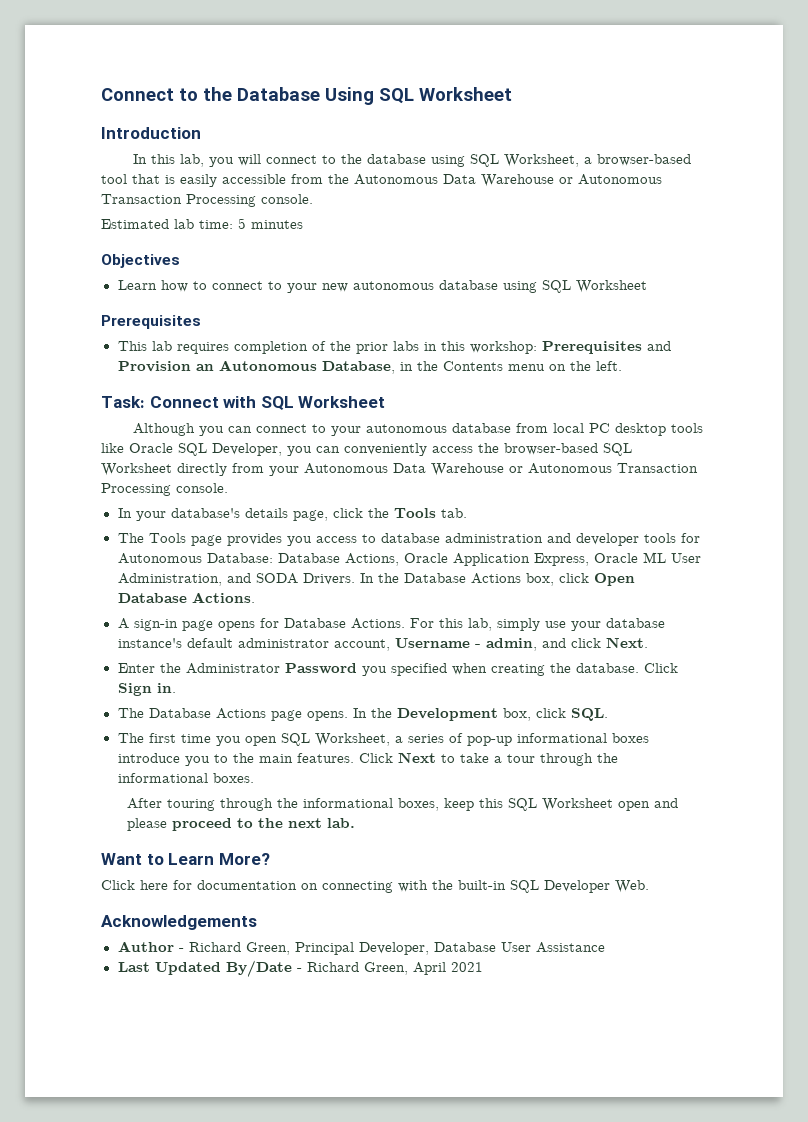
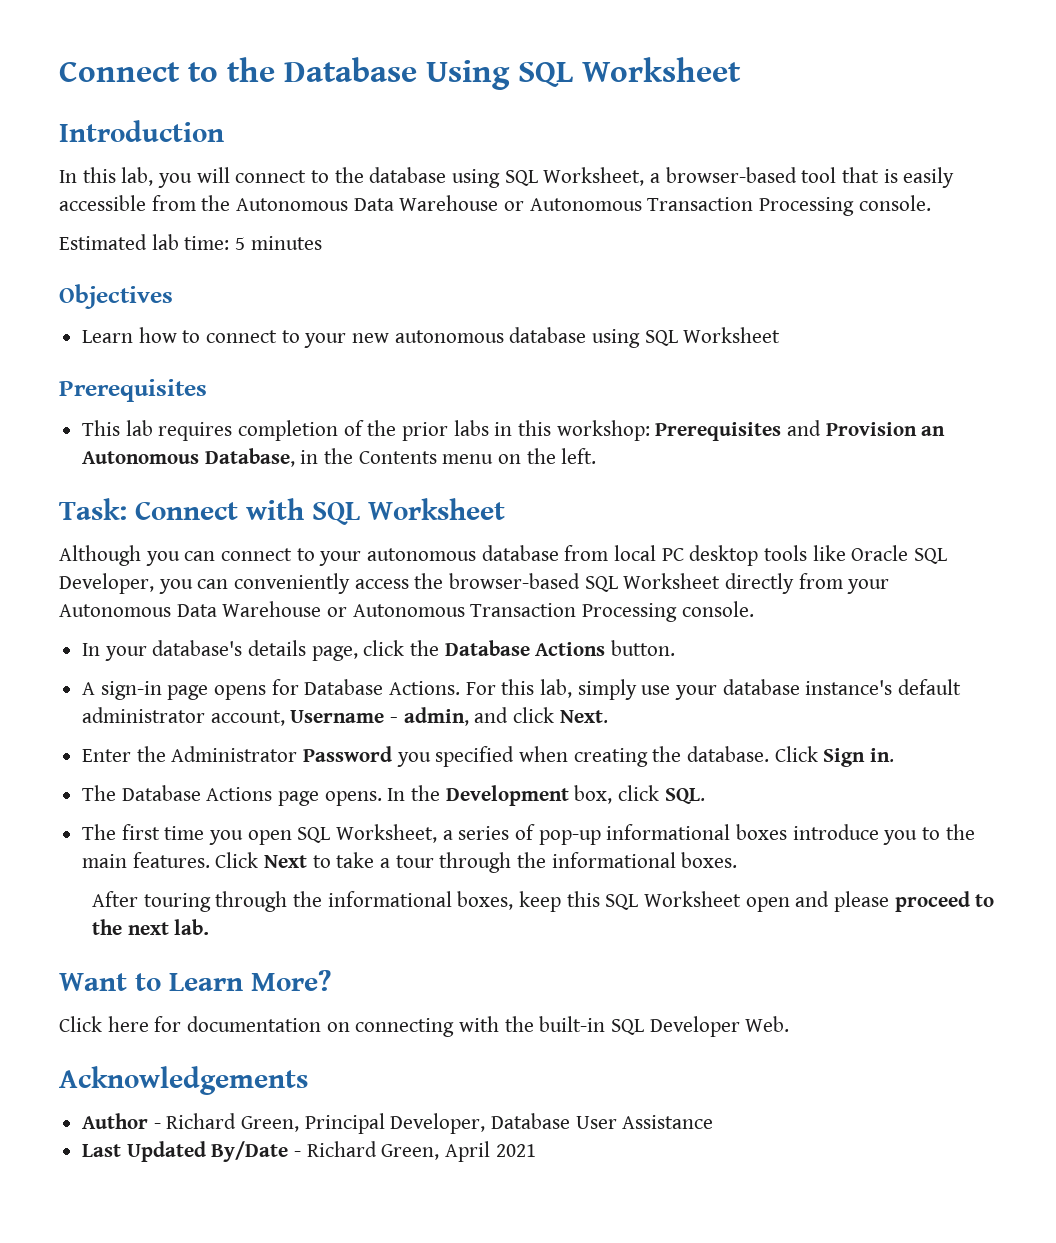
- In your database's details page, click the Tools tab.
- The Tools page provides you access to database administration and developer tools for Autonomous Database: Database Actions, Oracle Application Express, Oracle ML User Administration, and SODA Drivers. In the Database Actions box, click Open Database Actions.
+ In your database's details page, click the Database Actions button.

